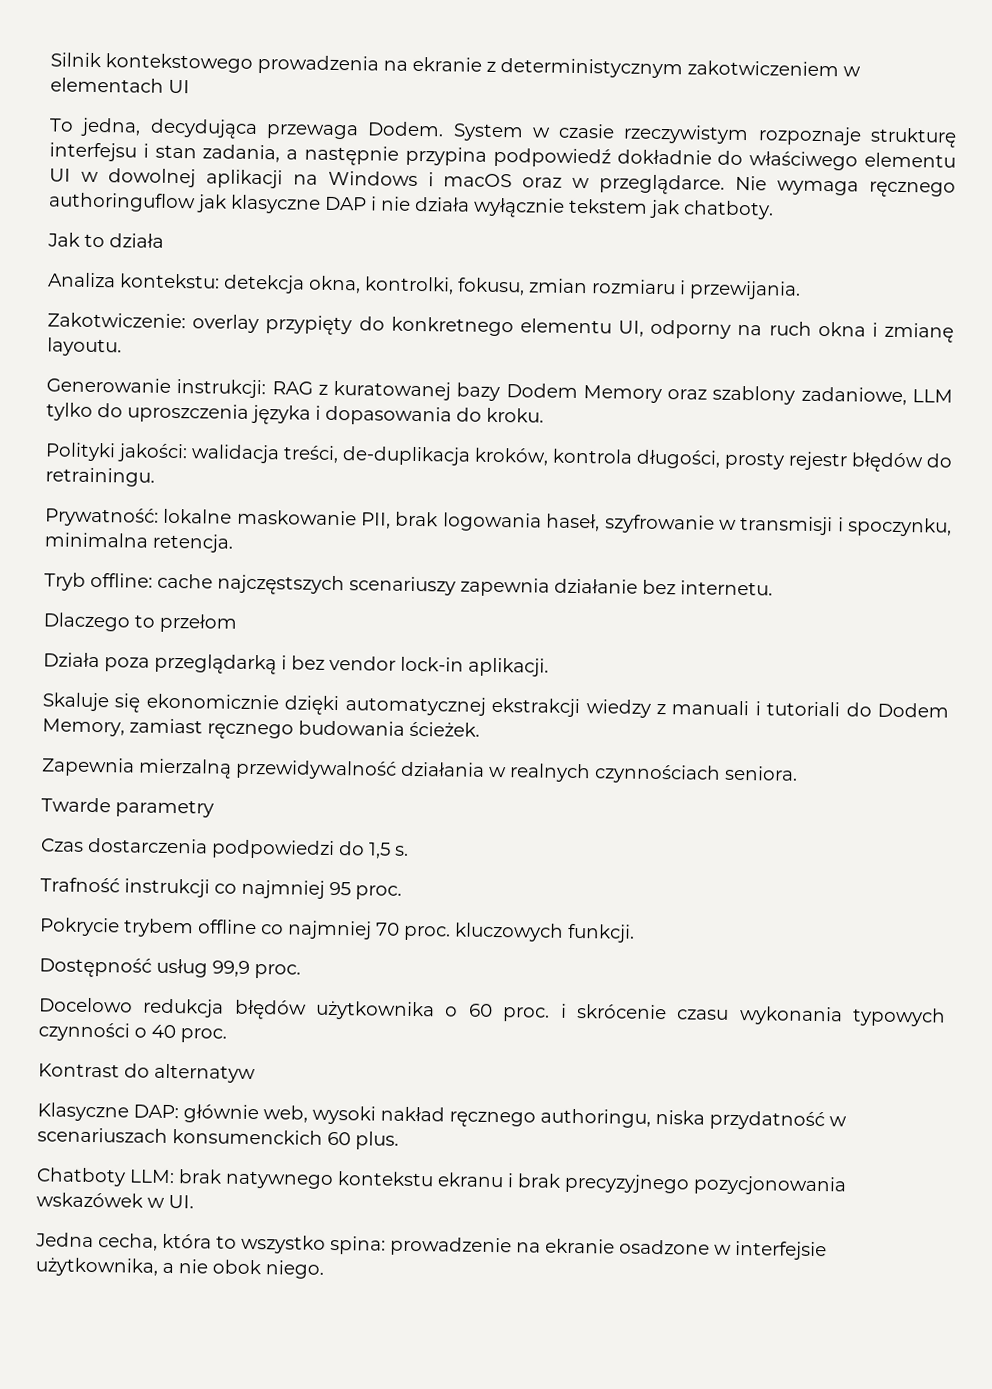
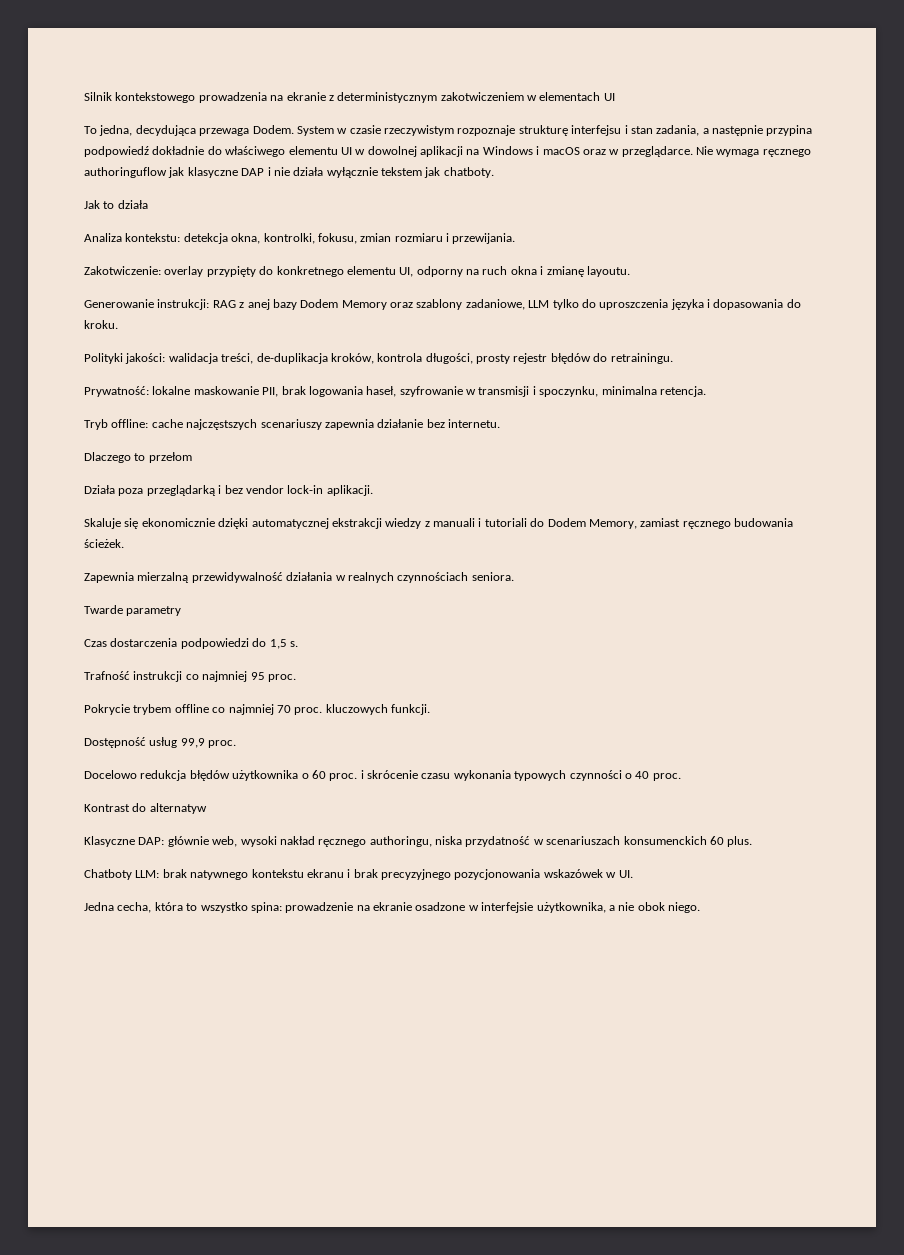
- Generowanie instrukcji: RAG z kuratowanej bazy Dodem Memory oraz szablony zadaniowe, LLM tylko do uproszczenia języka i dopasowania do kroku.
+ Generowanie instrukcji: RAG z anej bazy Dodem Memory oraz szablony zadaniowe, LLM tylko do uproszczenia języka i dopasowania do kroku.

